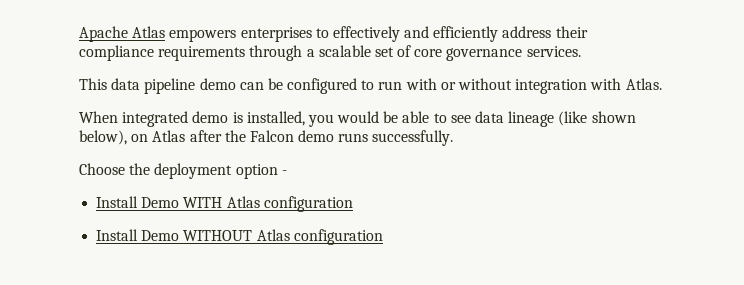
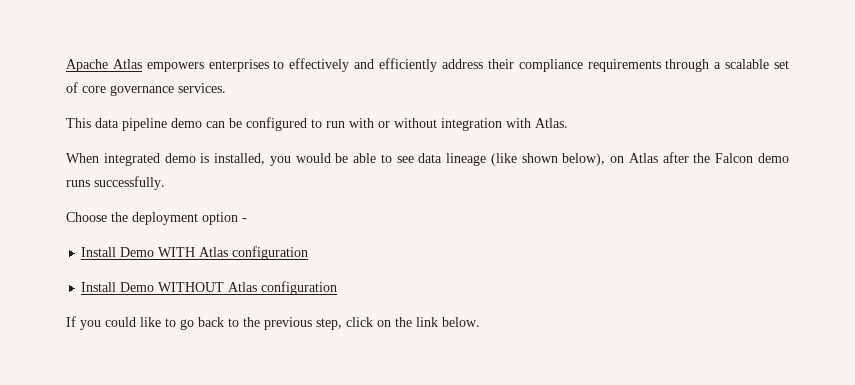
+ If you could like to go back to the previous step, click on the link below.

